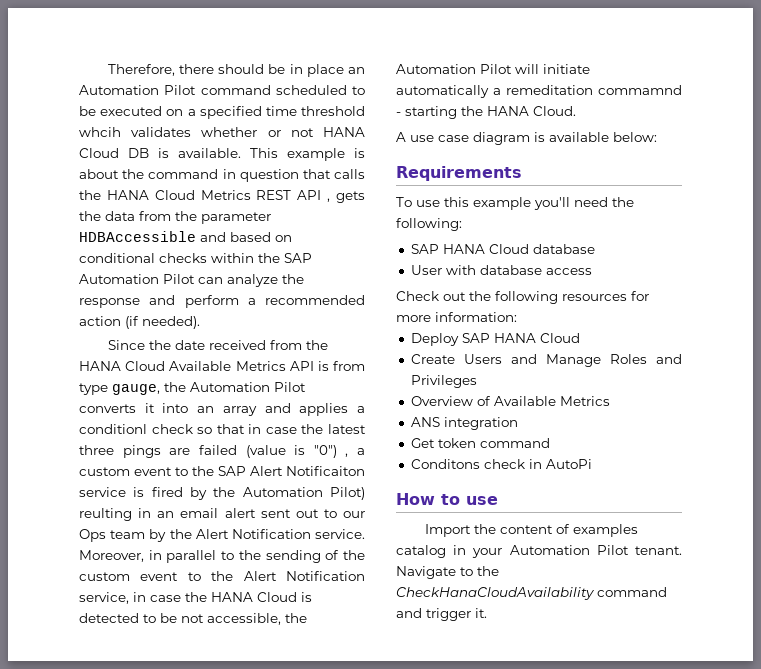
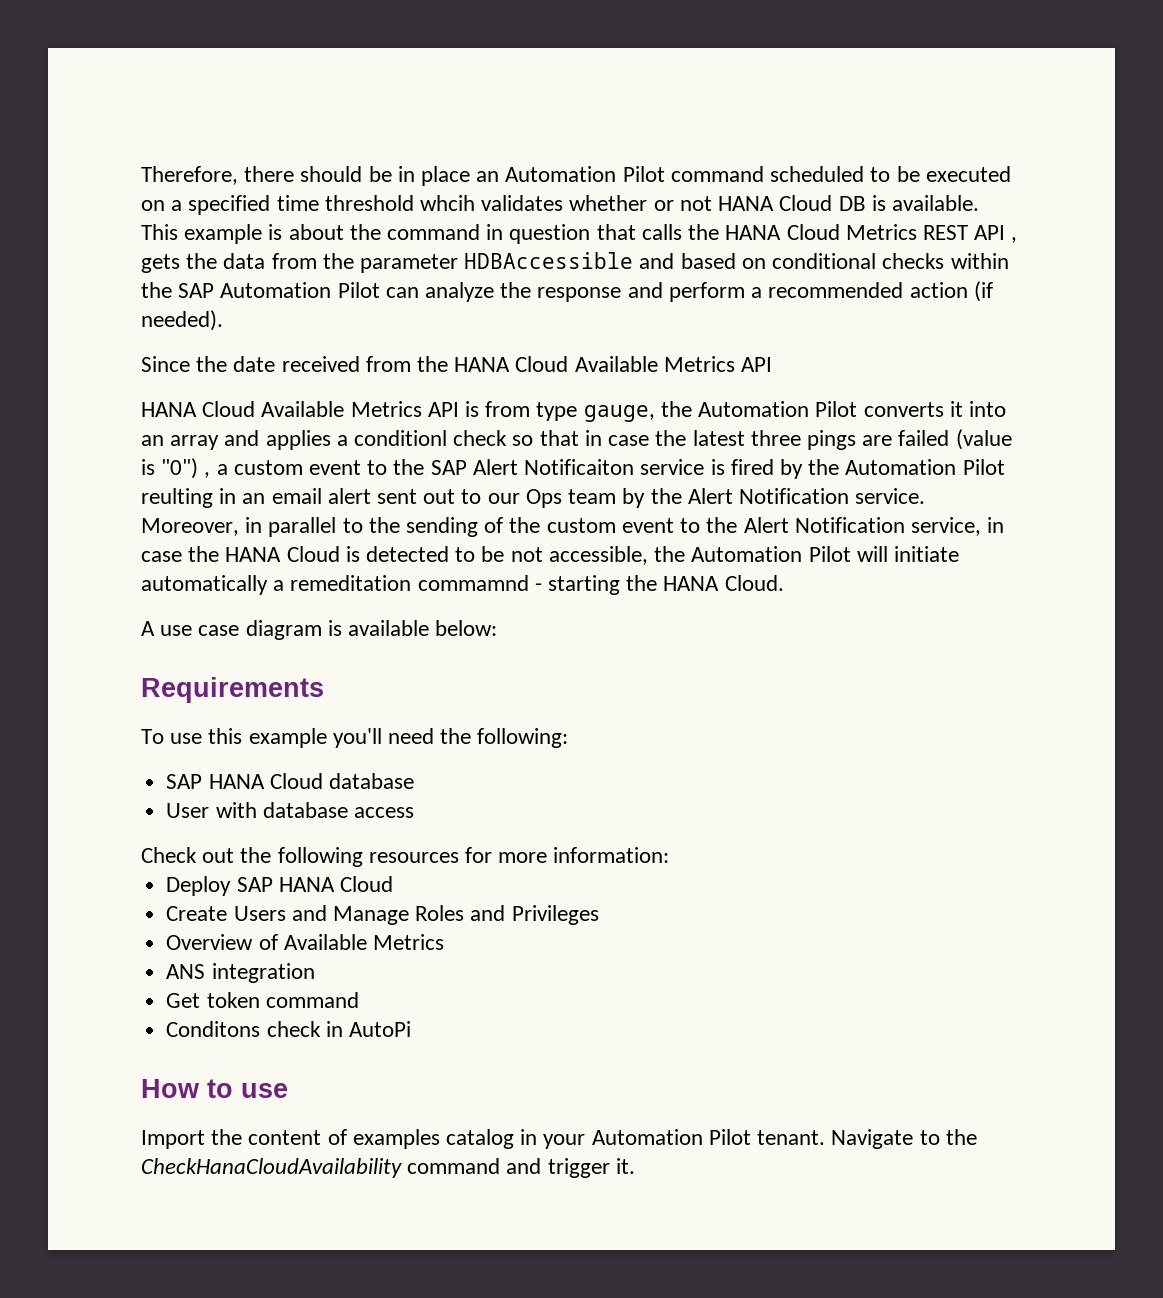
- Since the date received from the HANA Cloud Available Metrics API is from type gauge, the Automation Pilot converts it into an array and applies a conditionl check so that in case the latest three pings are failed (value is "0") , a custom event to the SAP Alert Notificaiton service is fired by the Automation Pilot) reulting in an email alert sent out to our Ops team by the Alert Notification service.
+ Since the date received from the HANA Cloud Available Metrics API
+ HANA Cloud Available Metrics API is from type gauge, the Automation Pilot converts it into an array and applies a conditionl check so that in case the latest three pings are failed (value is "0") , a custom event to the SAP Alert Notificaiton service is fired by the Automation Pilot reulting in an email alert sent out to our Ops team by the Alert Notification service.

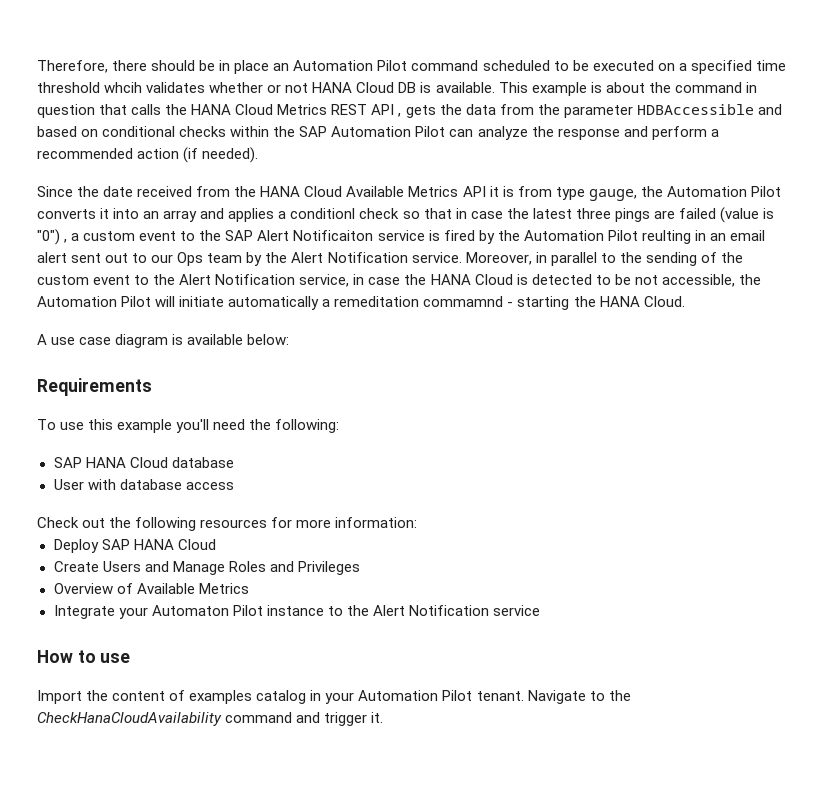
- Since the date received from the HANA Cloud Available Metrics API
- HANA Cloud Available Metrics API is from type gauge, the Automation Pilot converts it into an array and applies a conditionl check so that in case the latest three pings are failed (value is "0") , a custom event to the SAP Alert Notificaiton service is fired by the Automation Pilot reulting in an email alert sent out to our Ops team by the Alert Notification service.
+ Since the date received from the HANA Cloud Available Metrics API it is from type gauge, the Automation Pilot converts it into an array and applies a conditionl check so that in case the latest three pings are failed (value is "0") , a custom event to the SAP Alert Notificaiton service is fired by the Automation Pilot reulting in an email alert sent out to our Ops team by the Alert Notification service.
- ANS integration
- Get token command
- Conditons check in AutoPi
+ Integrate your Automaton Pilot instance to the Alert Notification service

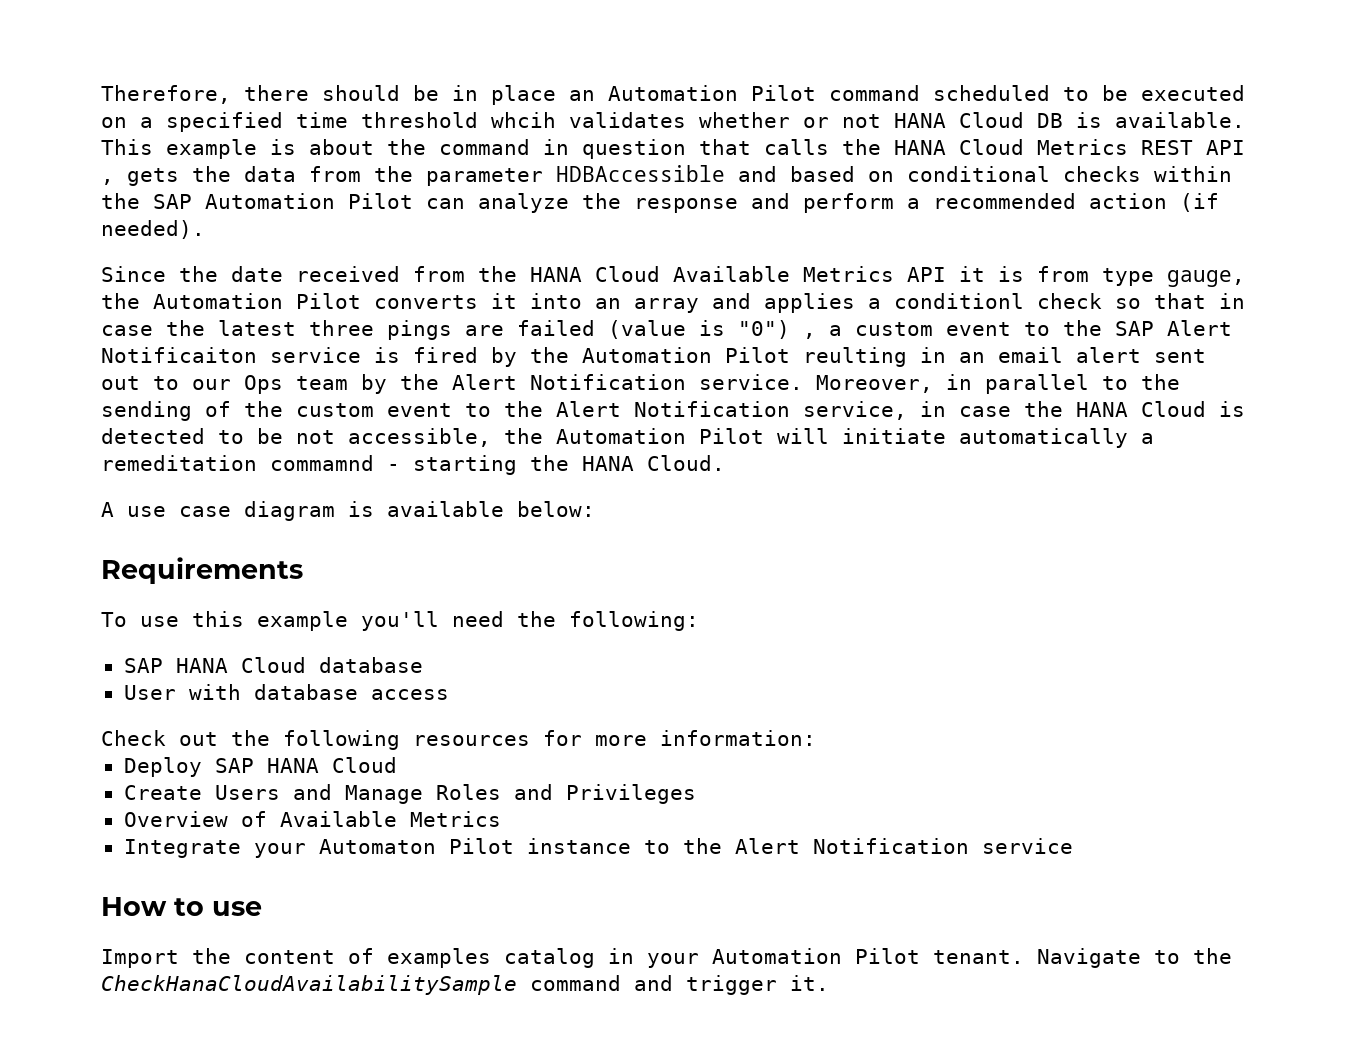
- Navigate to the CheckHanaCloudAvailability command and trigger it.
+ Navigate to the CheckHanaCloudAvailabilitySample command and trigger it.

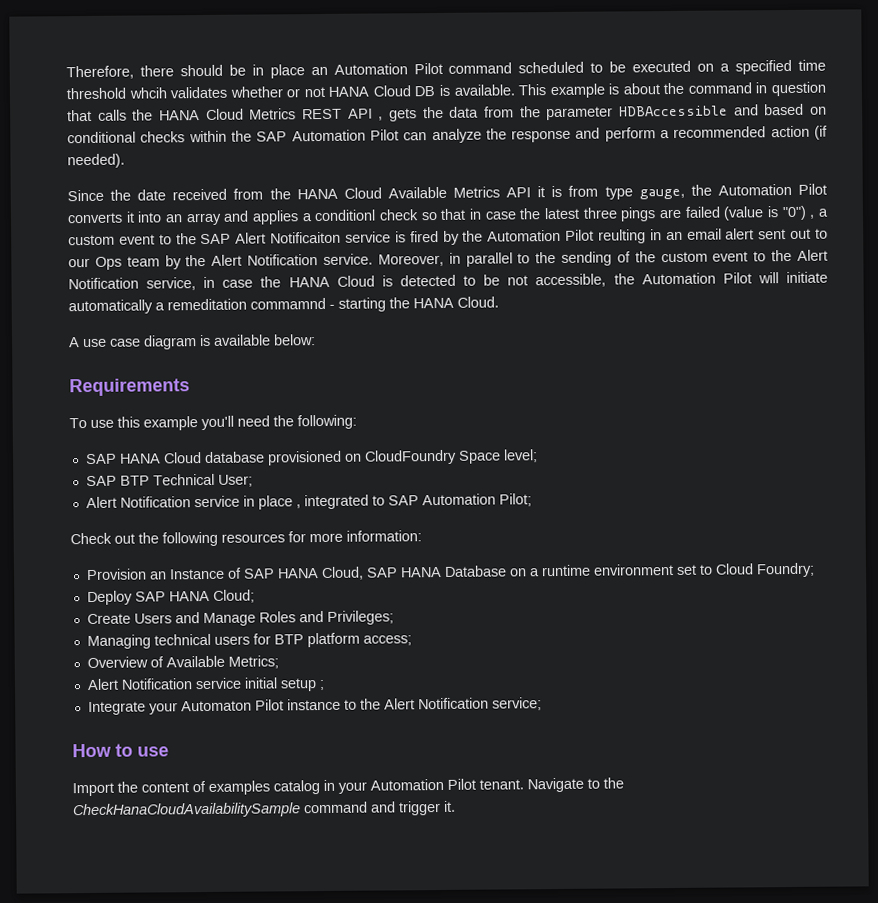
- SAP HANA Cloud database
- User with database access
+ SAP HANA Cloud database provisioned on CloudFoundry Space level;
+ SAP BTP Technical User;
+ Alert Notification service in place , integrated to SAP Automation Pilot;
+ Provision an Instance of SAP HANA Cloud, SAP HANA Database on a runtime environment set to Cloud Foundry;
- Deploy SAP HANA Cloud
+ Deploy SAP HANA Cloud;
- Create Users and Manage Roles and Privileges
- Overview of Available Metrics
+ Create Users and Manage Roles and Privileges;
+ Managing technical users for BTP platform access;
+ Overview of Available Metrics;
+ Alert Notification service initial setup ;
- Integrate your Automaton Pilot instance to the Alert Notification service
+ Integrate your Automaton Pilot instance to the Alert Notification service;

